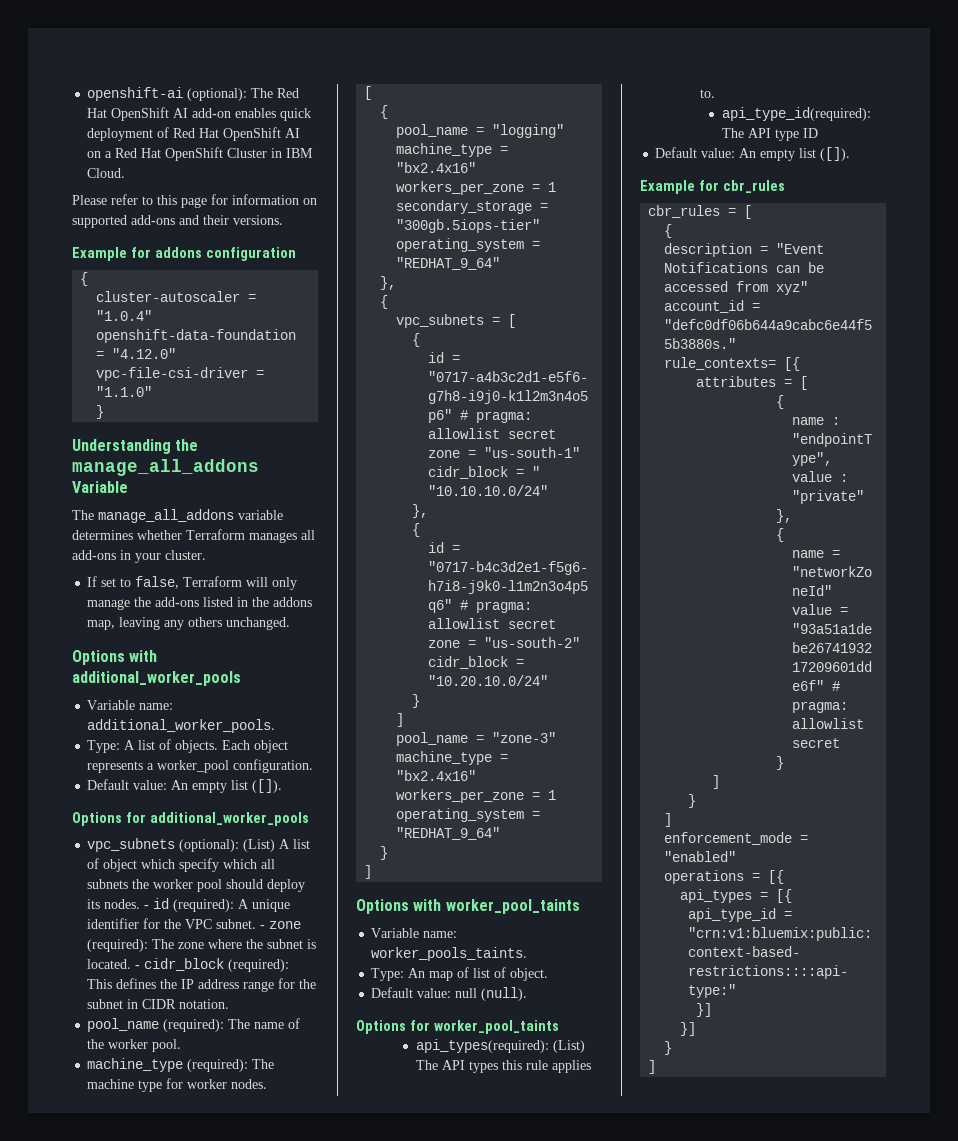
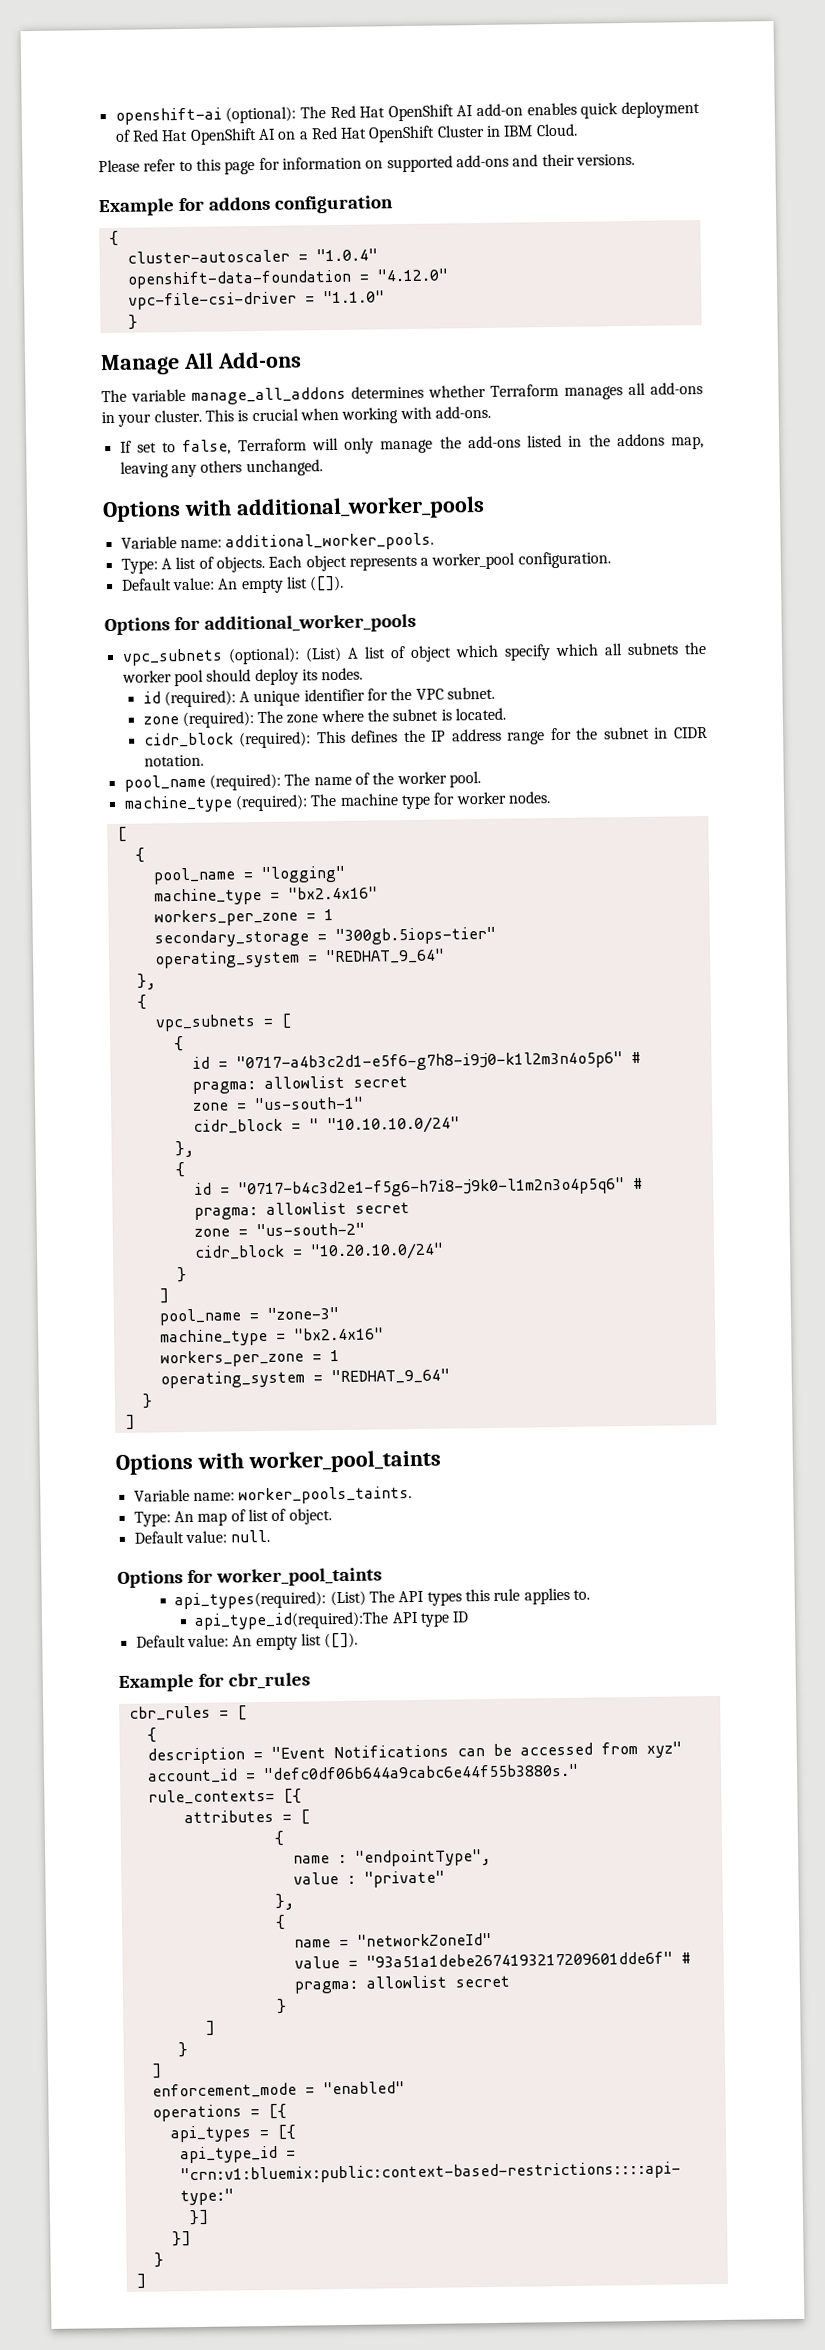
- Understanding the manage_all_addons Variable
- The manage_all_addons variable determines whether Terraform manages all add-ons in your cluster.
+ Manage All Add-ons
+ The variable manage_all_addons determines whether Terraform manages all add-ons in your cluster. This is crucial when working with add-ons.
- vpc_subnets (optional): (List) A list of object which specify which all subnets the worker pool should deploy its nodes. - id (required): A unique identifier for the VPC subnet. - zone (required): The zone where the subnet is located. - cidr_block (required): This defines the IP address range for the subnet in CIDR notation.
+ vpc_subnets (optional): (List) A list of object which specify which all subnets the worker pool should deploy its nodes.
+ id (required): A unique identifier for the VPC subnet.
+ zone (required): The zone where the subnet is located.
+ cidr_block (required): This defines the IP address range for the subnet in CIDR notation.
- Default value: null (null).
+ Default value: null.

